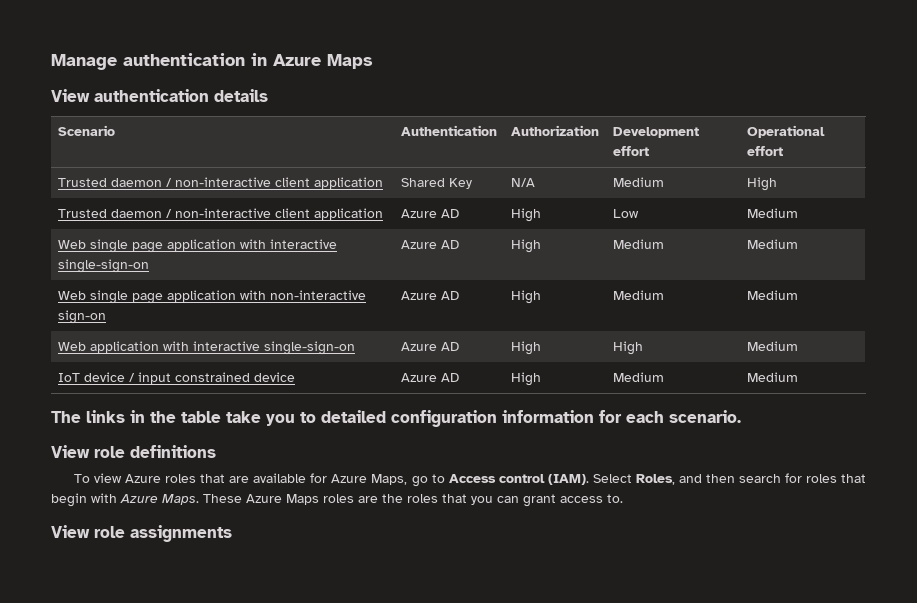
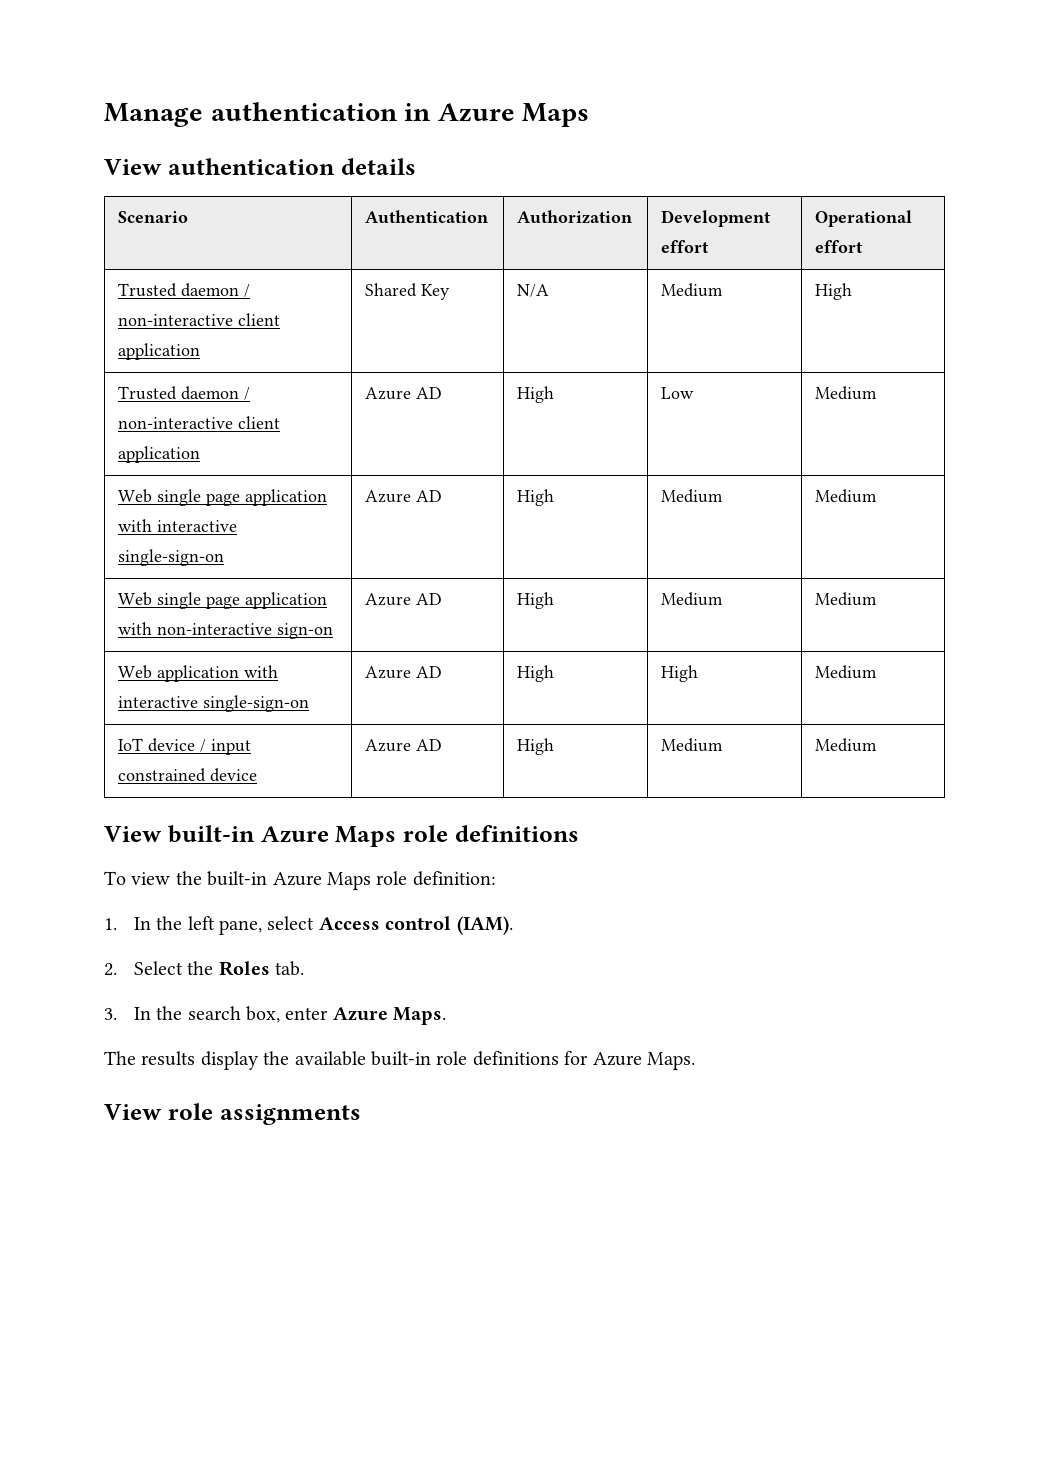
- The links in the table take you to detailed configuration information for each scenario.
- View role definitions
- To view Azure roles that are available for Azure Maps, go to Access control (IAM). Select Roles, and then search for roles that begin with Azure Maps. These Azure Maps roles are the roles that you can grant access to.
+ View built-in Azure Maps role definitions
+ To view the built-in Azure Maps role definition:
+ 1. In the left pane, select Access control (IAM).
+ 2. Select the Roles tab.
+ 3. In the search box, enter Azure Maps.
+ The results display the available built-in role definitions for Azure Maps.

